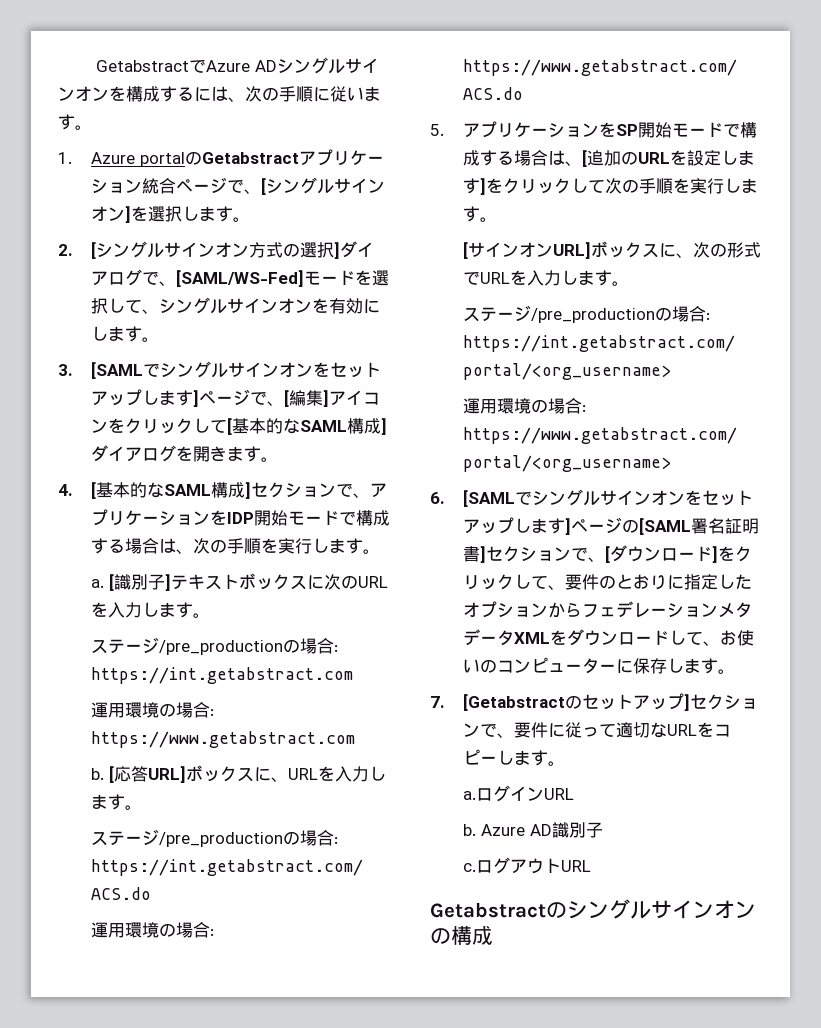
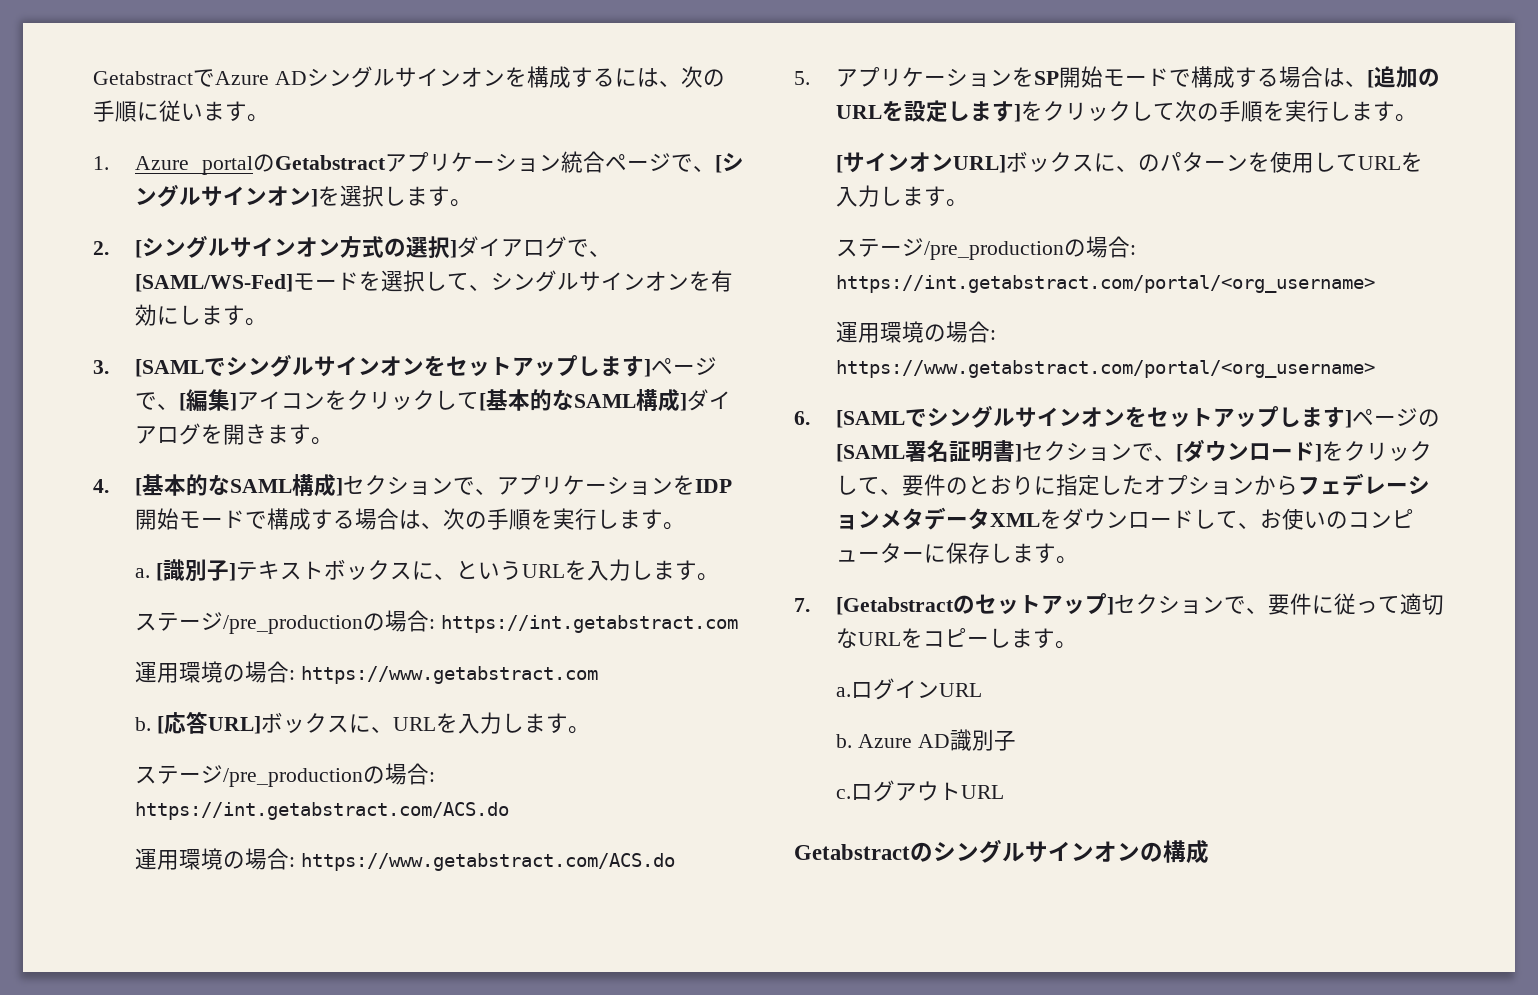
- [識別子]テキストボックスに次のURLを入力します。
+ [識別子]テキストボックスに、というURLを入力します。
- [サインオンURL]ボックスに、次の形式でURLを入力します。
+ [サインオンURL]ボックスに、のパターンを使用してURLを入力します。

